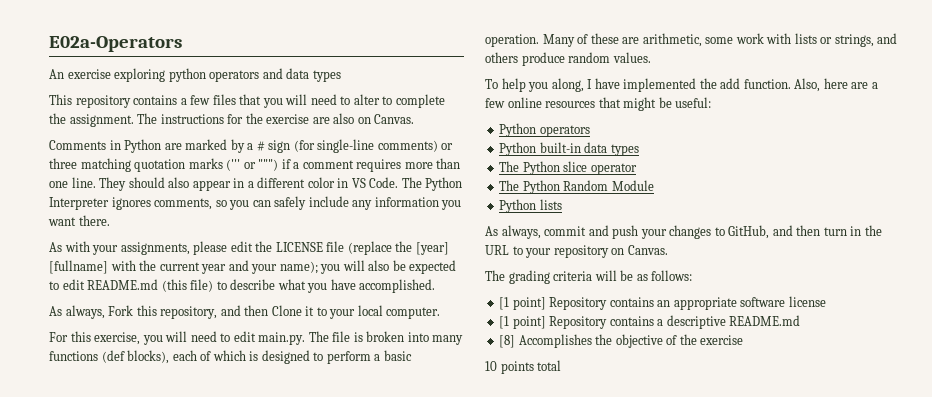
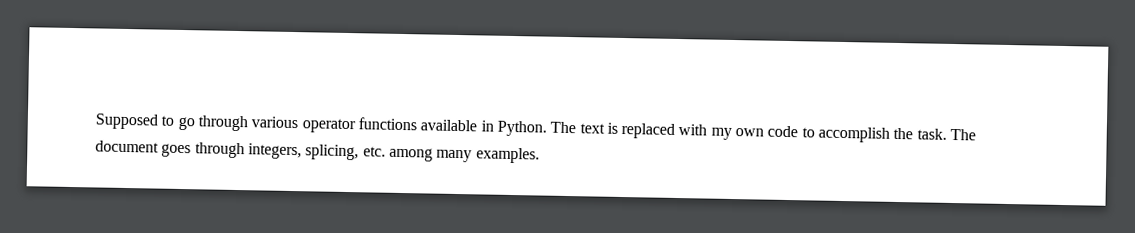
- E02a-Operators
- An exercise exploring python operators and data types
- This repository contains a few files that you will need to alter to complete the assignment. The instructions for the exercise are also on Canvas.
- Comments in Python are marked by a # sign (for single-line comments) or three matching quotation marks (''' or """) if a comment requires more than one line. They should also appear in a different color in VS Code. The Python Interpreter ignores comments, so you can safely include any information you want there.
- As with your assignments, please edit the LICENSE file (replace the [year] [fullname] with the current year and your name); you will also be expected to edit README.md (this file) to describe what you have accomplished.
- As always, Fork this repository, and then Clone it to your local computer.
- For this exercise, you will need to edit main.py. The file is broken into many functions (def blocks), each of which is designed to perform a basic operation. Many of these are arithmetic, some work with lists or strings, and others produce random values.
- To help you along, I have implemented the add function. Also, here are a few online resources that might be useful:
- Python operators
- Python built-in data types
- The Python slice operator
- The Python Random Module
- Python lists
- As always, commit and push your changes to GitHub, and then turn in the URL to your repository on Canvas.
- The grading criteria will be as follows:
- [1 point] Repository contains an appropriate software license
- [1 point] Repository contains a descriptive README.md
- [8] Accomplishes the objective of the exercise
- 10 points total
+ Supposed to go through various operator functions available in Python. The text is replaced with my own code to accomplish the task. The document goes through integers, splicing, etc. among many examples.

